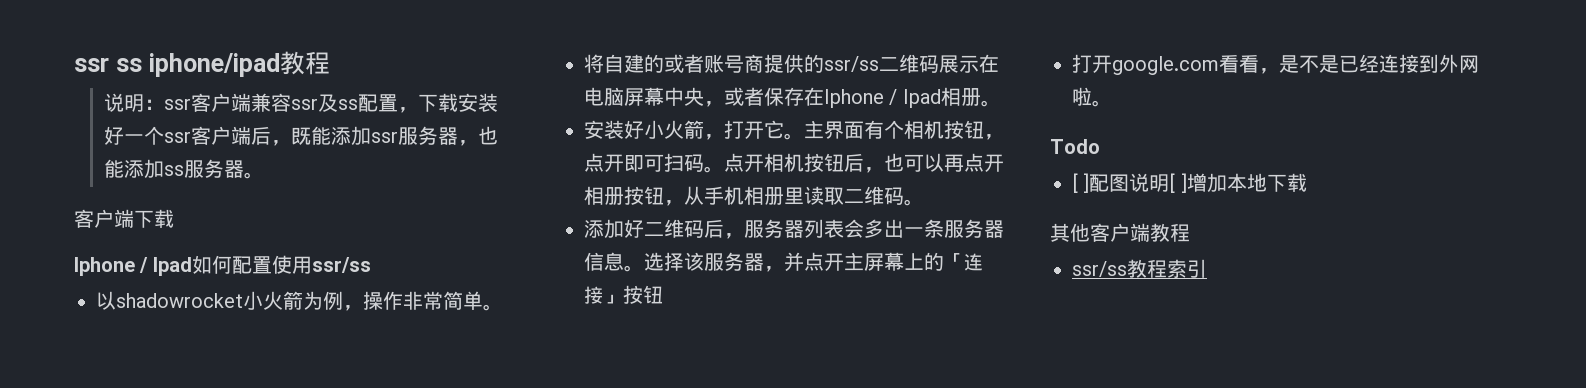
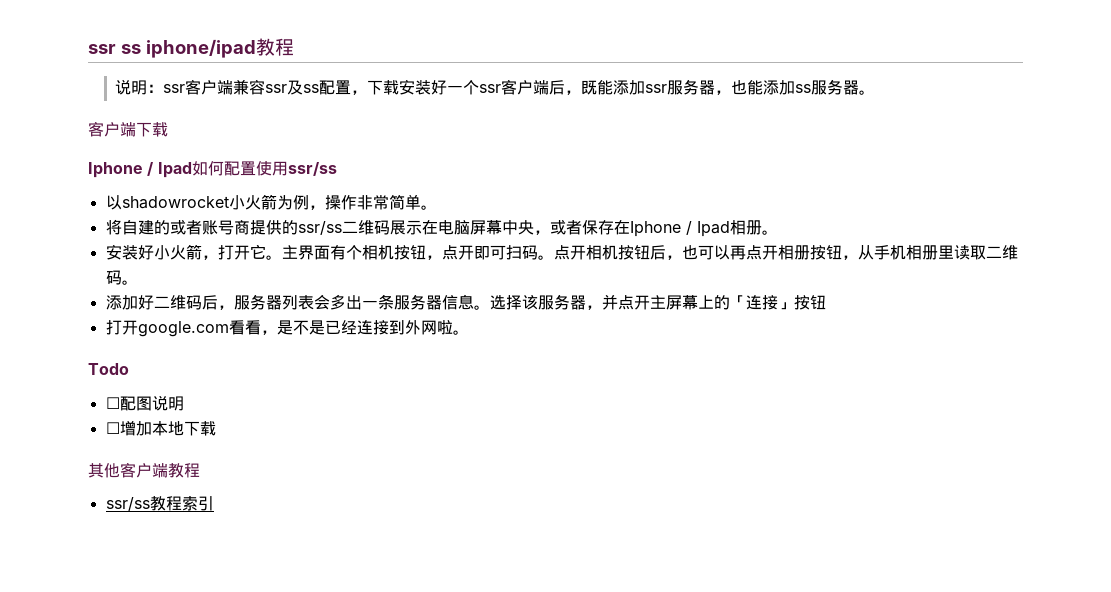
- [ ]配图说明[ ]增加本地下载
+ ☐配图说明
+ ☐增加本地下载

